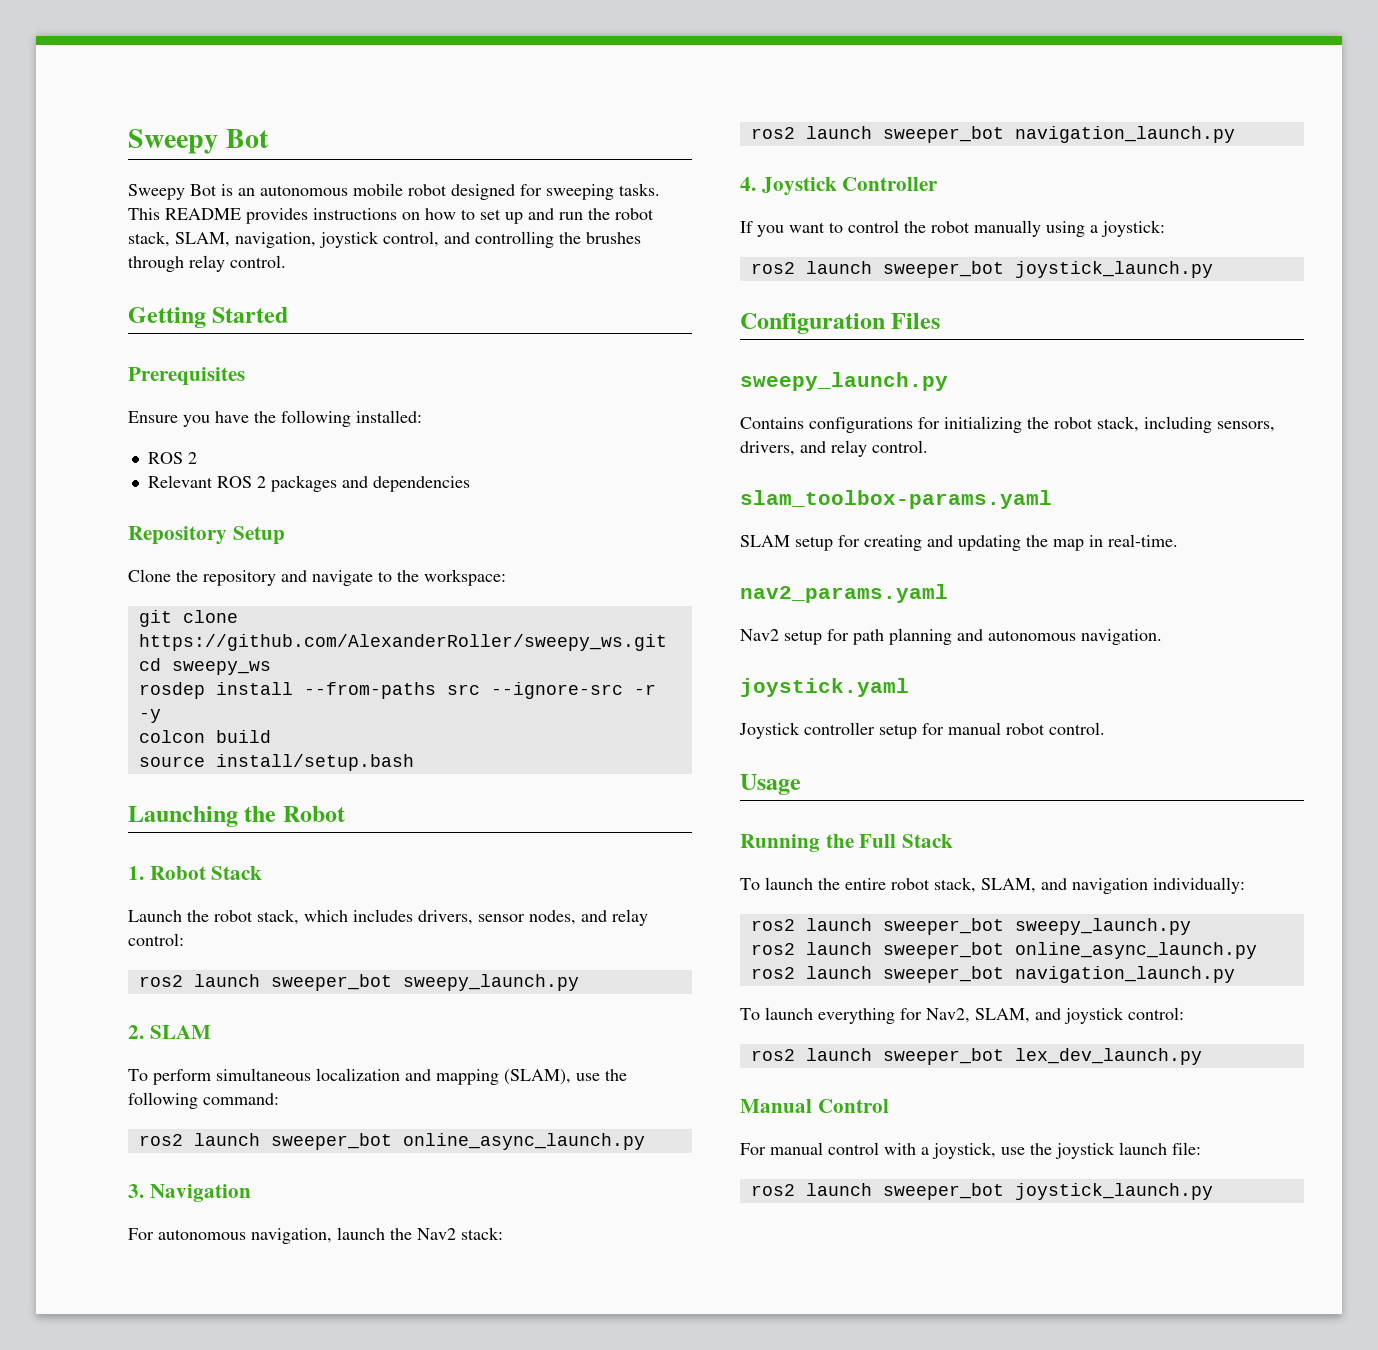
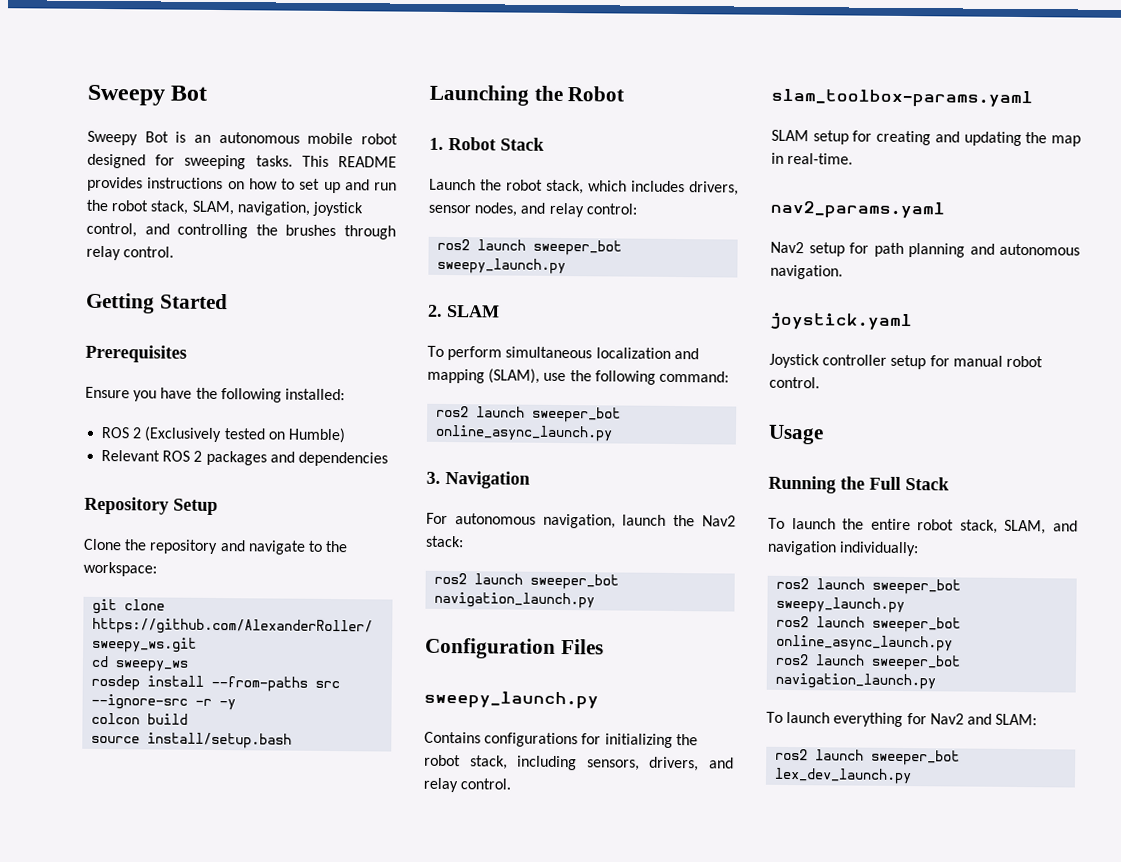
  Ensure you have the following installed:
- ROS 2
+ ROS 2 (Exclusively tested on Humble)
- 4. Joystick Controller
- If you want to control the robot manually using a joystick:
- ros2 launch sweeper_bot joystick_launch.py
- To launch everything for Nav2, SLAM, and joystick control:
+ To launch everything for Nav2 and SLAM:
- Manual Control
- For manual control with a joystick, use the joystick launch file:
- ros2 launch sweeper_bot joystick_launch.py

